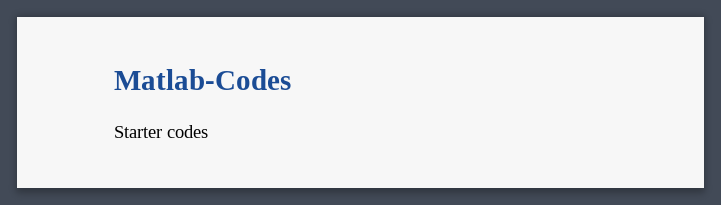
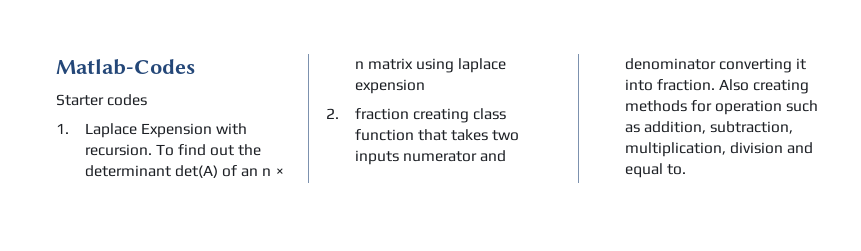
+ 1. Laplace Expension with recursion. To find out the determinant det(A) of an n × n matrix using laplace expension
+ 2. fraction creating class function that takes two inputs numerator and denominator converting it into fraction. Also creating methods for operation such as addition, subtraction, multiplication, division and equal to.

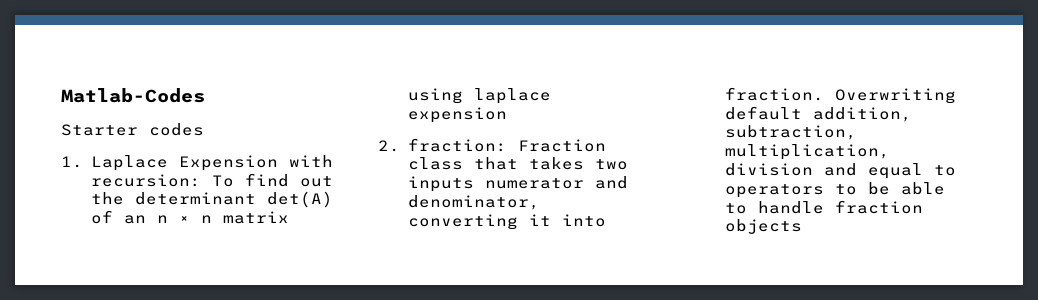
- 1. Laplace Expension with recursion. To find out the determinant det(A) of an n × n matrix using laplace expension
+ 1. Laplace Expension with recursion: To find out the determinant det(A) of an n × n matrix using laplace expension
- 2. fraction creating class function that takes two inputs numerator and denominator converting it into fraction.
+ 2. fraction: Fraction class that takes two inputs numerator and denominator, converting it into fraction.
- Also creating methods for operation such as addition, subtraction, multiplication, division and equal to.
+ Overwriting default addition, subtraction, multiplication, division and equal to operators to be able to handle fraction objects

